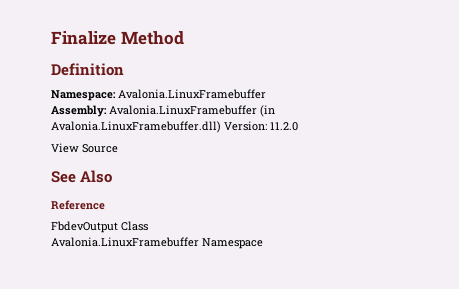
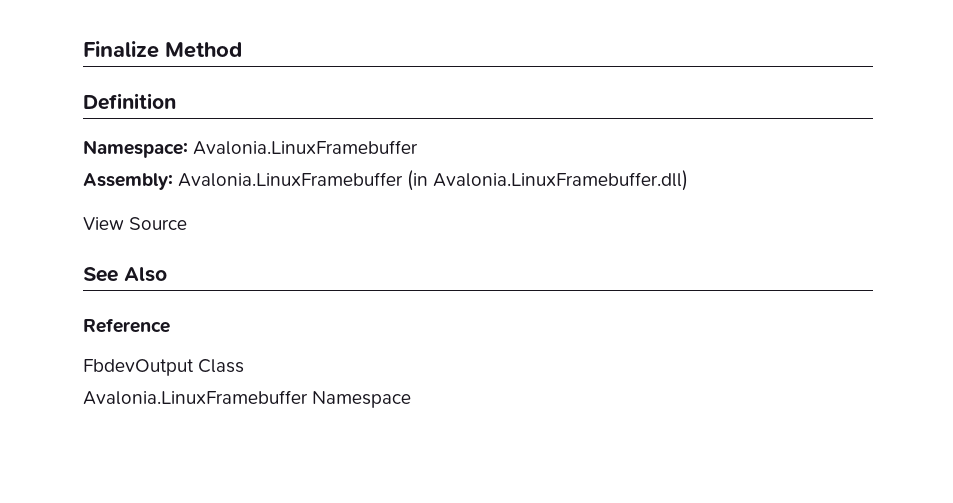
- Assembly: Avalonia.LinuxFramebuffer (in Avalonia.LinuxFramebuffer.dll) Version: 11.2.0
+ Assembly: Avalonia.LinuxFramebuffer (in Avalonia.LinuxFramebuffer.dll)

